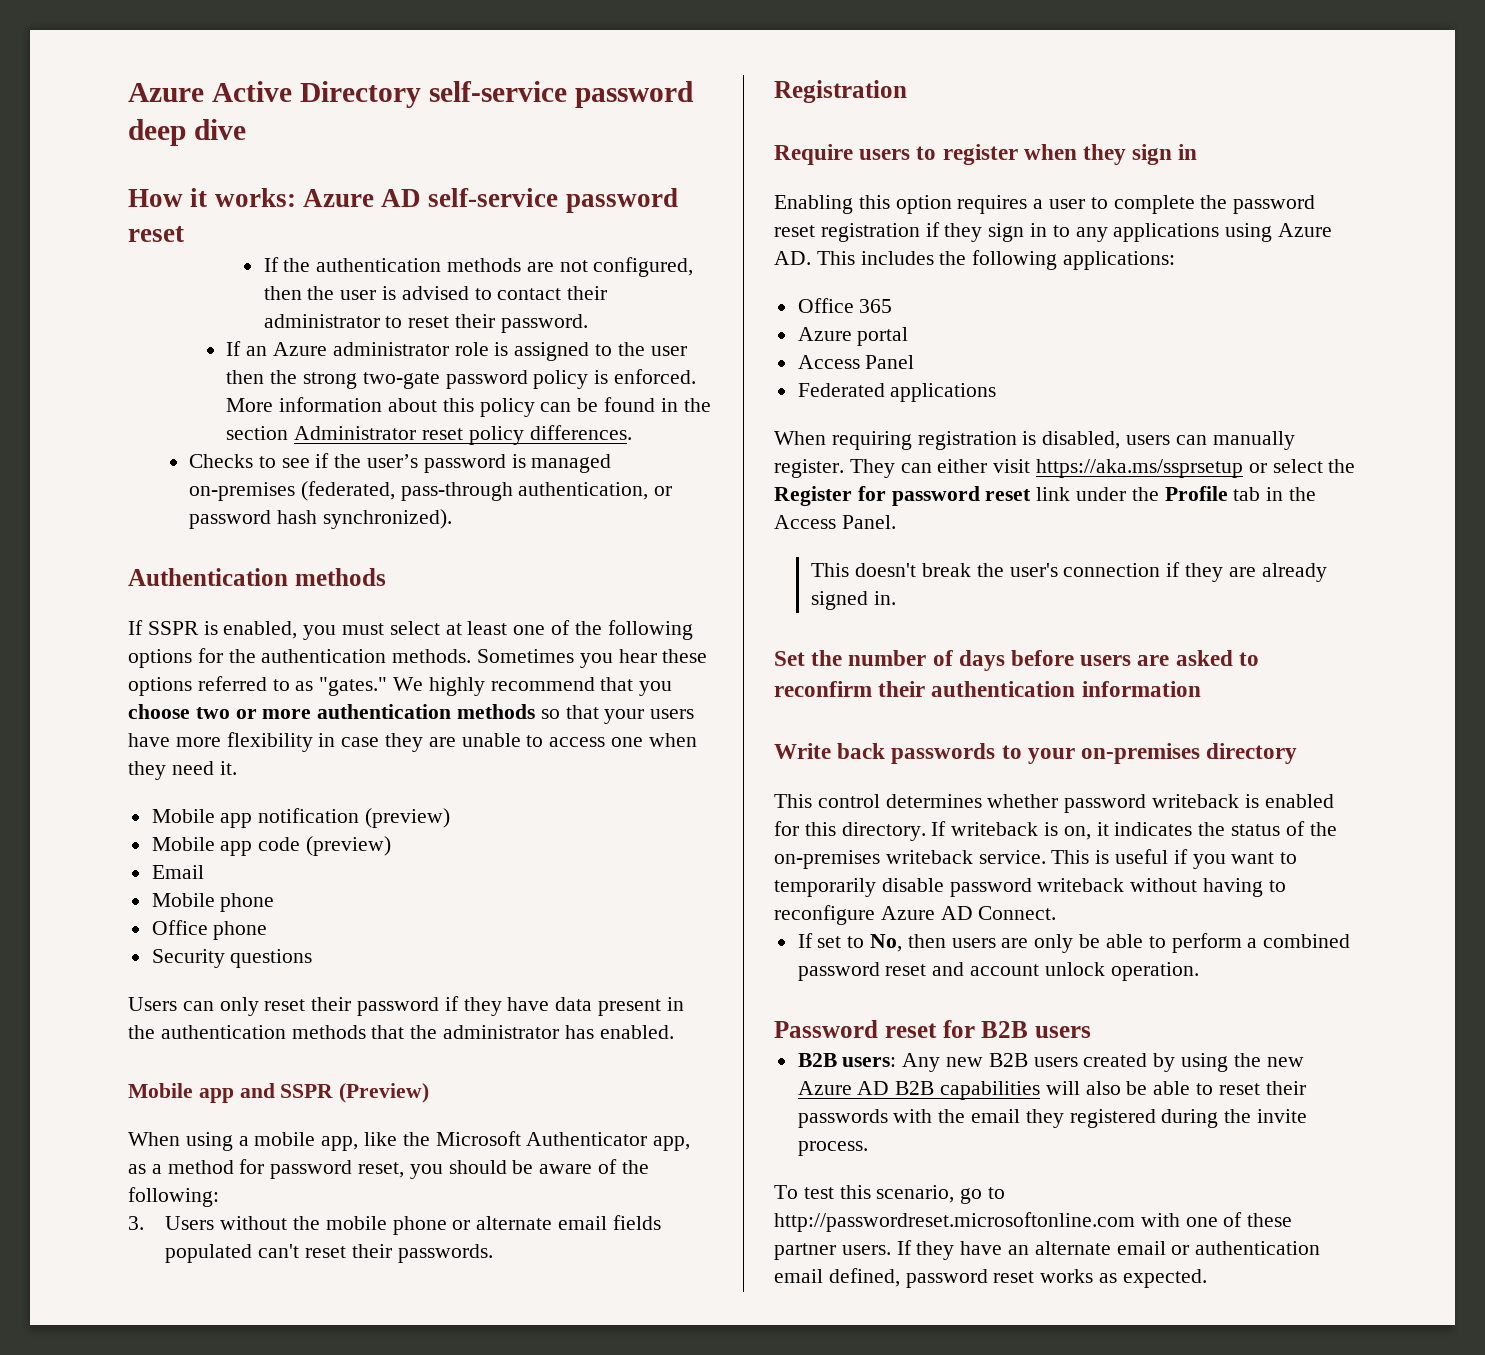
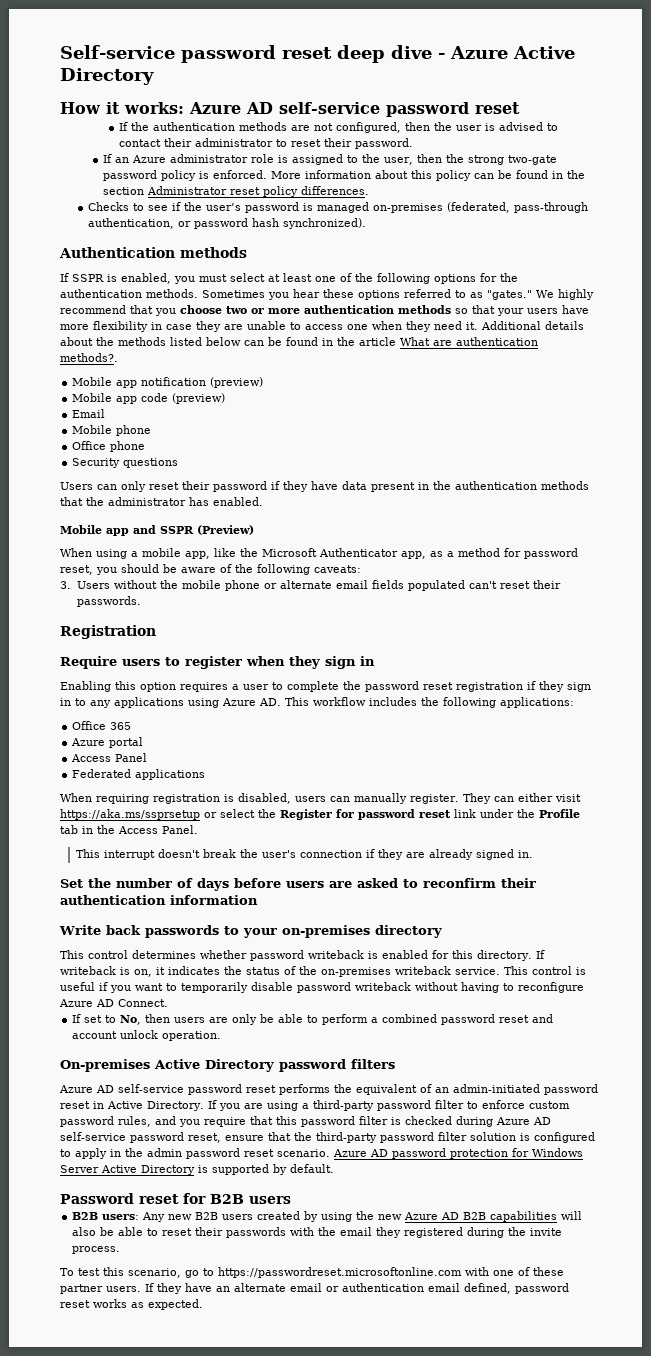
- Azure Active Directory self-service password deep dive
+ Self-service password reset deep dive - Azure Active Directory
- If an Azure administrator role is assigned to the user then the strong two-gate password policy is enforced.
+ If an Azure administrator role is assigned to the user, then the strong two-gate password policy is enforced.
+ Additional details about the methods listed below can be found in the article What are authentication methods?.
- When using a mobile app, like the Microsoft Authenticator app, as a method for password reset, you should be aware of the following:
+ When using a mobile app, like the Microsoft Authenticator app, as a method for password reset, you should be aware of the following caveats:
- Enabling this option requires a user to complete the password reset registration if they sign in to any applications using Azure AD. This includes the following applications:
+ Enabling this option requires a user to complete the password reset registration if they sign in to any applications using Azure AD. This workflow includes the following applications:
- This doesn't break the user's connection if they are already signed in.
+ This interrupt doesn't break the user's connection if they are already signed in.
- This is useful if you want to temporarily disable password writeback without having to reconfigure Azure AD Connect.
+ This control is useful if you want to temporarily disable password writeback without having to reconfigure Azure AD Connect.
+ On-premises Active Directory password filters
+ Azure AD self-service password reset performs the equivalent of an admin-initiated password reset in Active Directory. If you are using a third-party password filter to enforce custom password rules, and you require that this password filter is checked during Azure AD self-service password reset, ensure that the third-party password filter solution is configured to apply in the admin password reset scenario. Azure AD password protection for Windows Server Active Directory is supported by default.
- To test this scenario, go to http://passwordreset.microsoftonline.com with one of these partner users.
+ To test this scenario, go to https://passwordreset.microsoftonline.com with one of these partner users.

